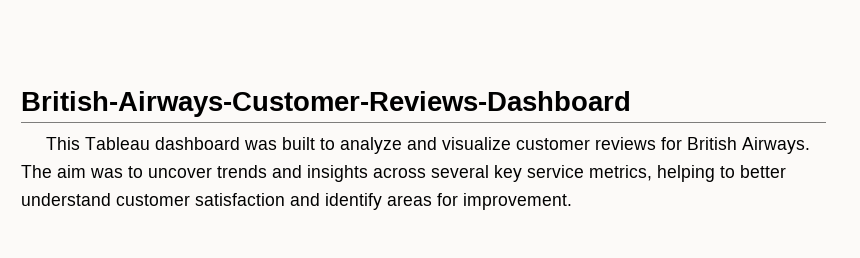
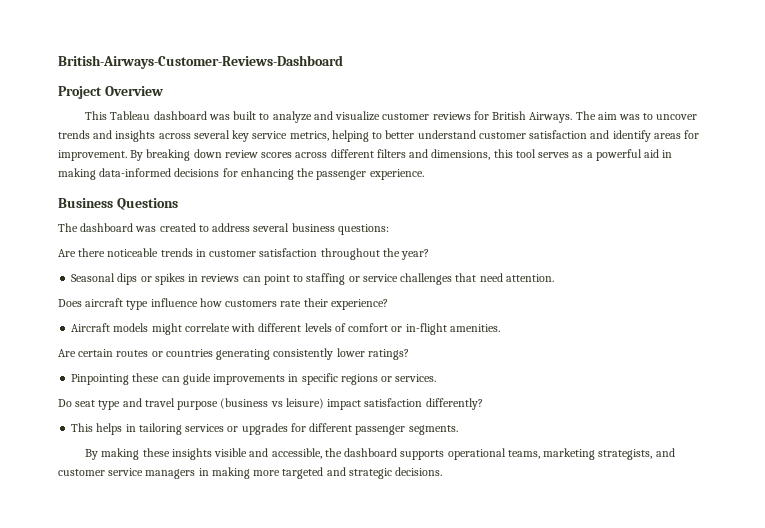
+ Project Overview
+ By breaking down review scores across different filters and dimensions, this tool serves as a powerful aid in making data-informed decisions for enhancing the passenger experience.
+ Business Questions
+ The dashboard was created to address several business questions:
+ Are there noticeable trends in customer satisfaction throughout the year?
+ Seasonal dips or spikes in reviews can point to staffing or service challenges that need attention.
+ Does aircraft type influence how customers rate their experience?
+ Aircraft models might correlate with different levels of comfort or in-flight amenities.
+ Are certain routes or countries generating consistently lower ratings?
+ Pinpointing these can guide improvements in specific regions or services.
+ Do seat type and travel purpose (business vs leisure) impact satisfaction differently?
+ This helps in tailoring services or upgrades for different passenger segments.
+ By making these insights visible and accessible, the dashboard supports operational teams, marketing strategists, and customer service managers in making more targeted and strategic decisions.

